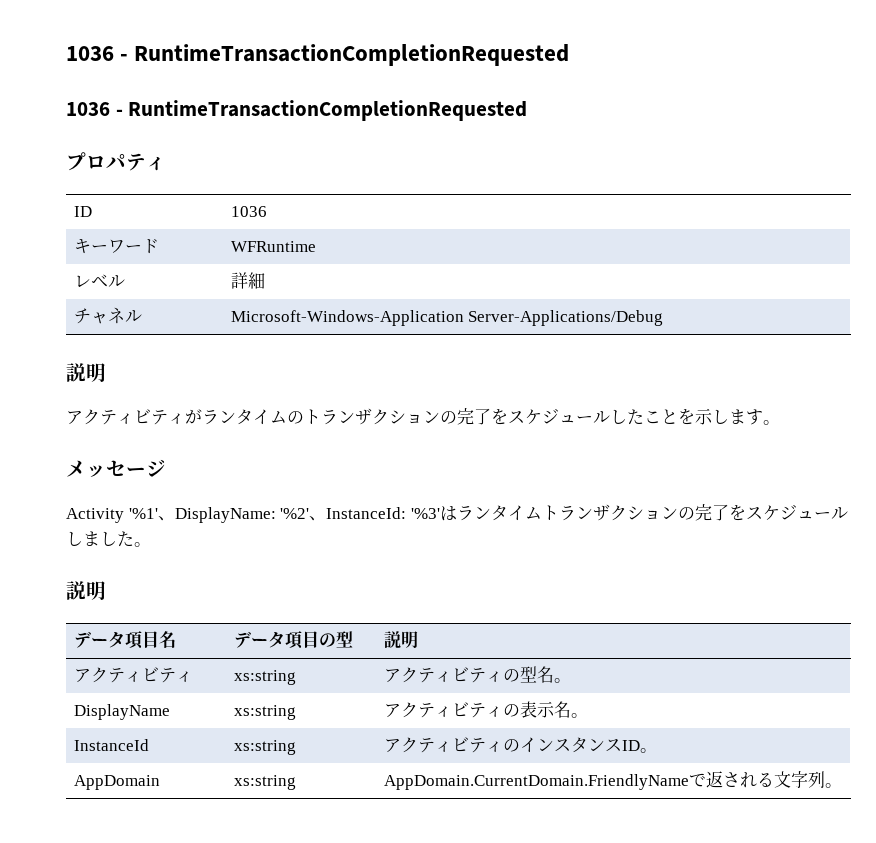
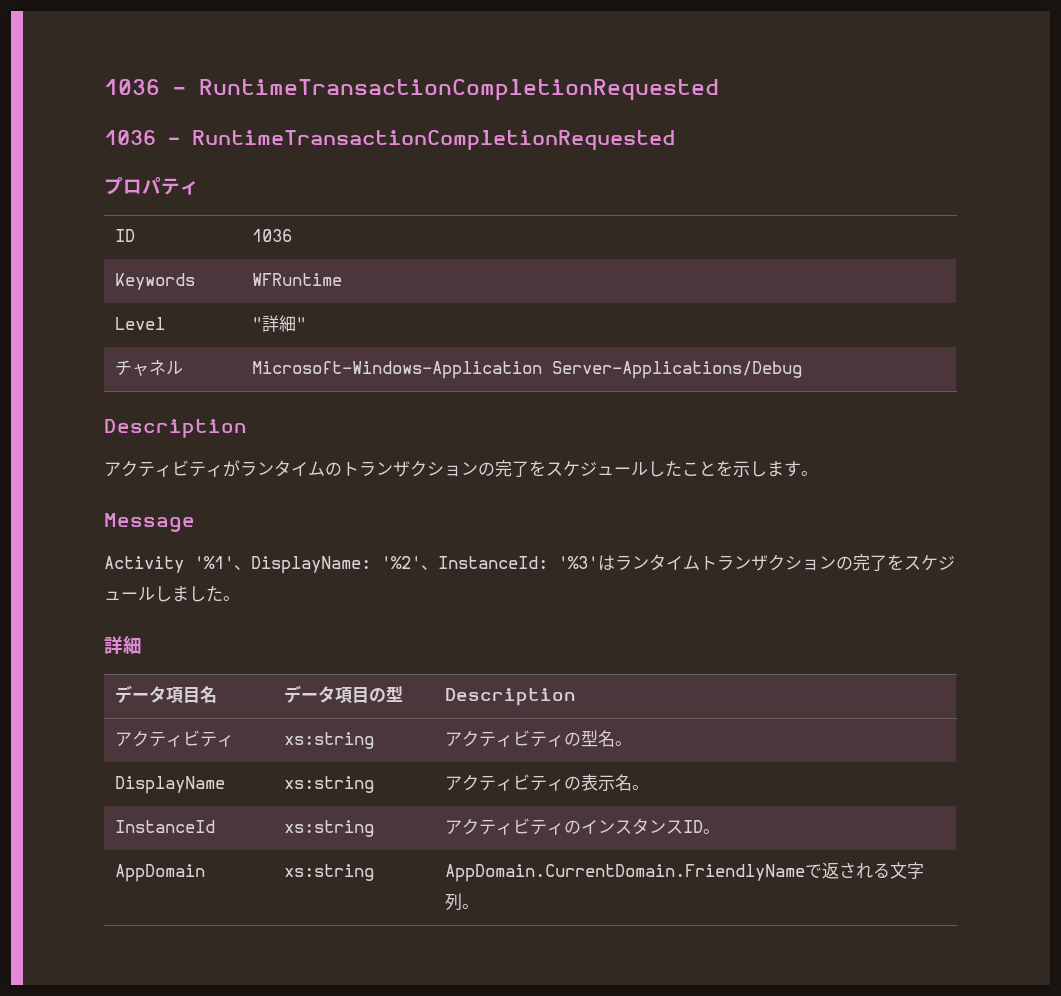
- キーワード | WFRuntime
+ Keywords | WFRuntime
- レベル | 詳細
+ Level | "詳細"
  チャネル | Microsoft-Windows-Application Server-Applications/Debug
- 説明
+ Description
- メッセージ
+ Message
  Activity '%1'、DisplayName: '%2'、InstanceId: '%3'はランタイムトランザクションの完了をスケジュールしました。
- 説明
+ 詳細
- データ項目名 | データ項目の型 | 説明
+ データ項目名 | データ項目の型 | Description

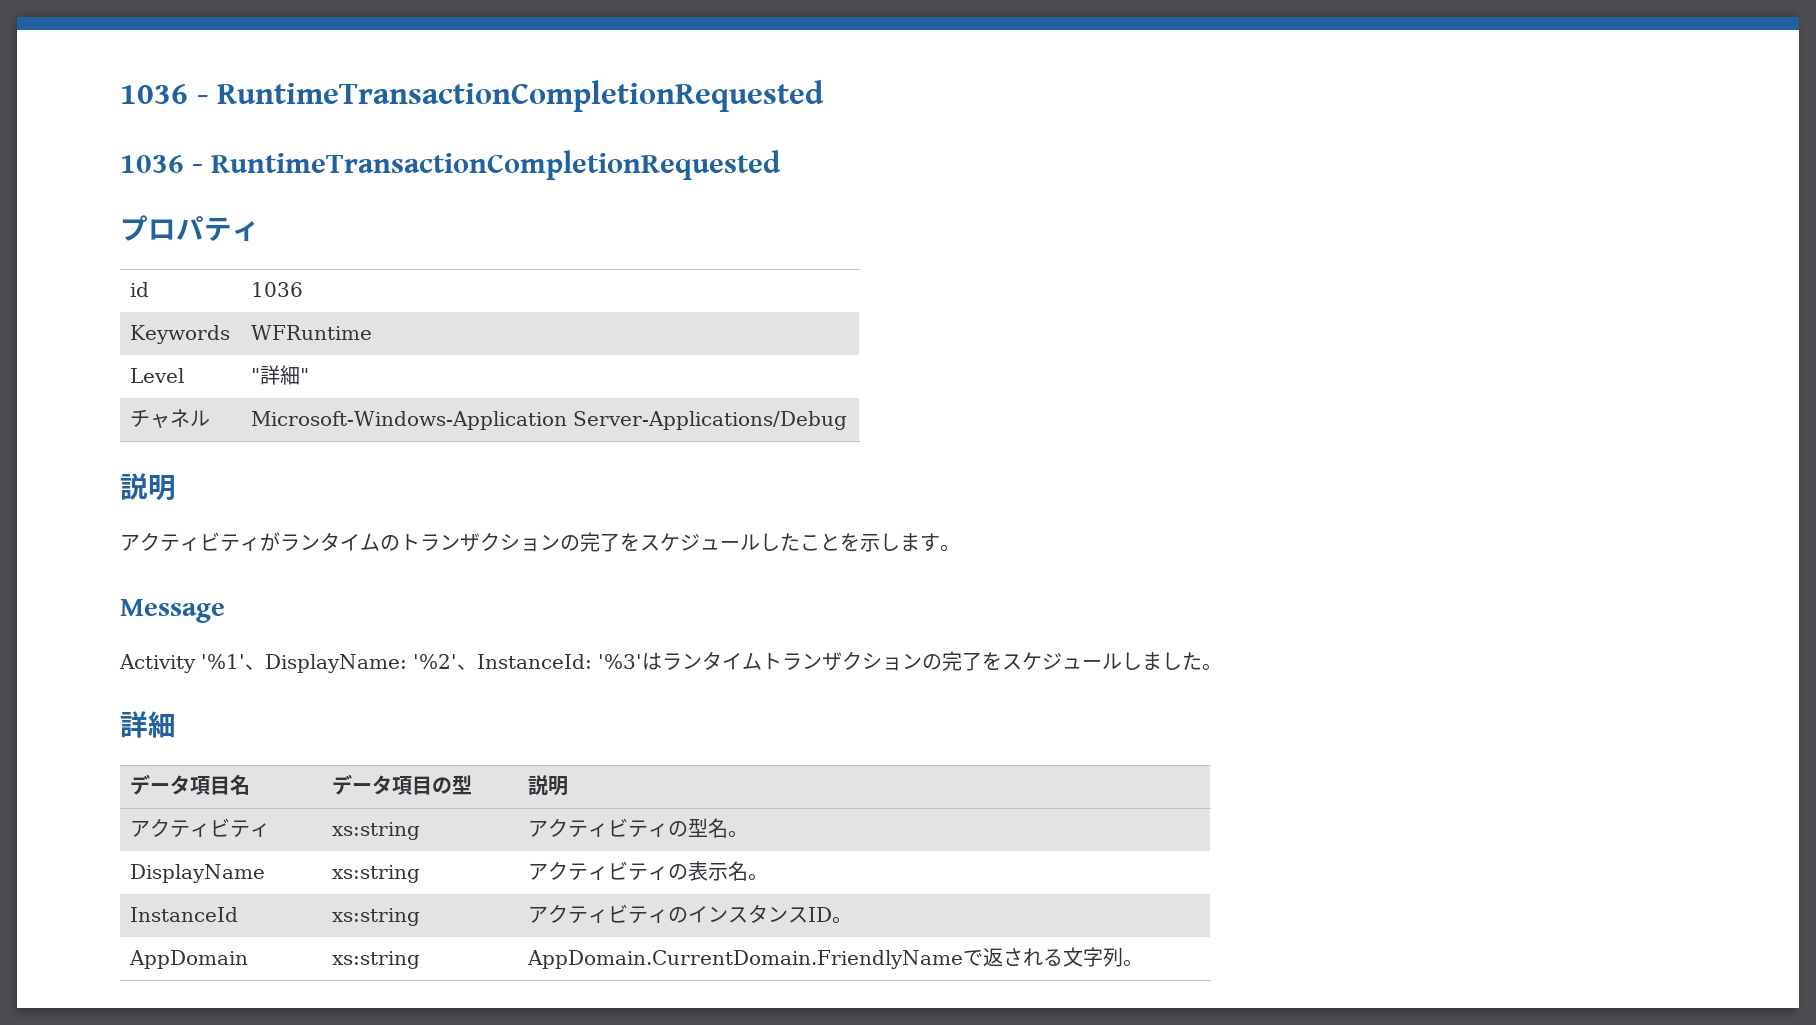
- ID | 1036
+ id | 1036
  チャネル | Microsoft-Windows-Application Server-Applications/Debug
- Description
+ 説明
- データ項目名 | データ項目の型 | Description
+ データ項目名 | データ項目の型 | 説明

